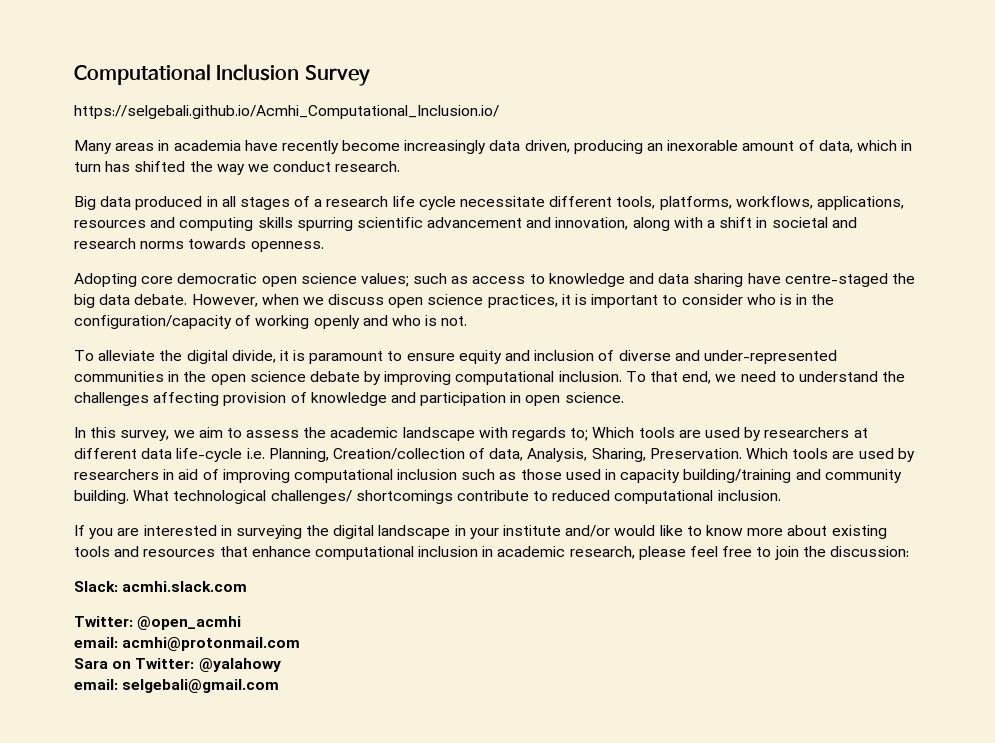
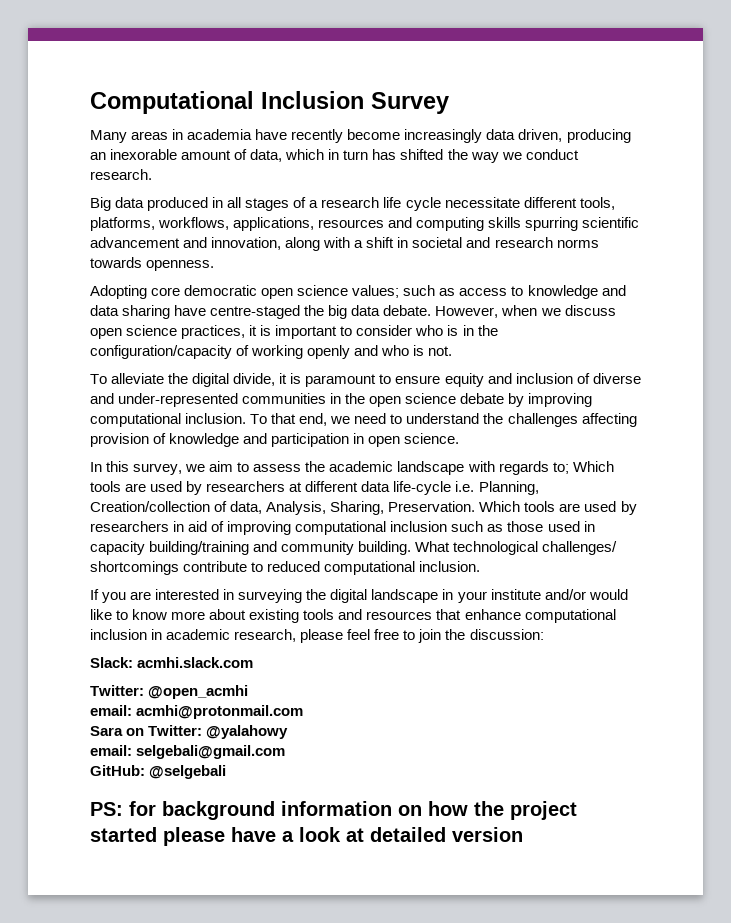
- https://selgebali.github.io/Acmhi_Computational_Inclusion.io/
+ GitHub: @selgebali
+ PS: for background information on how the project started please have a look at detailed version

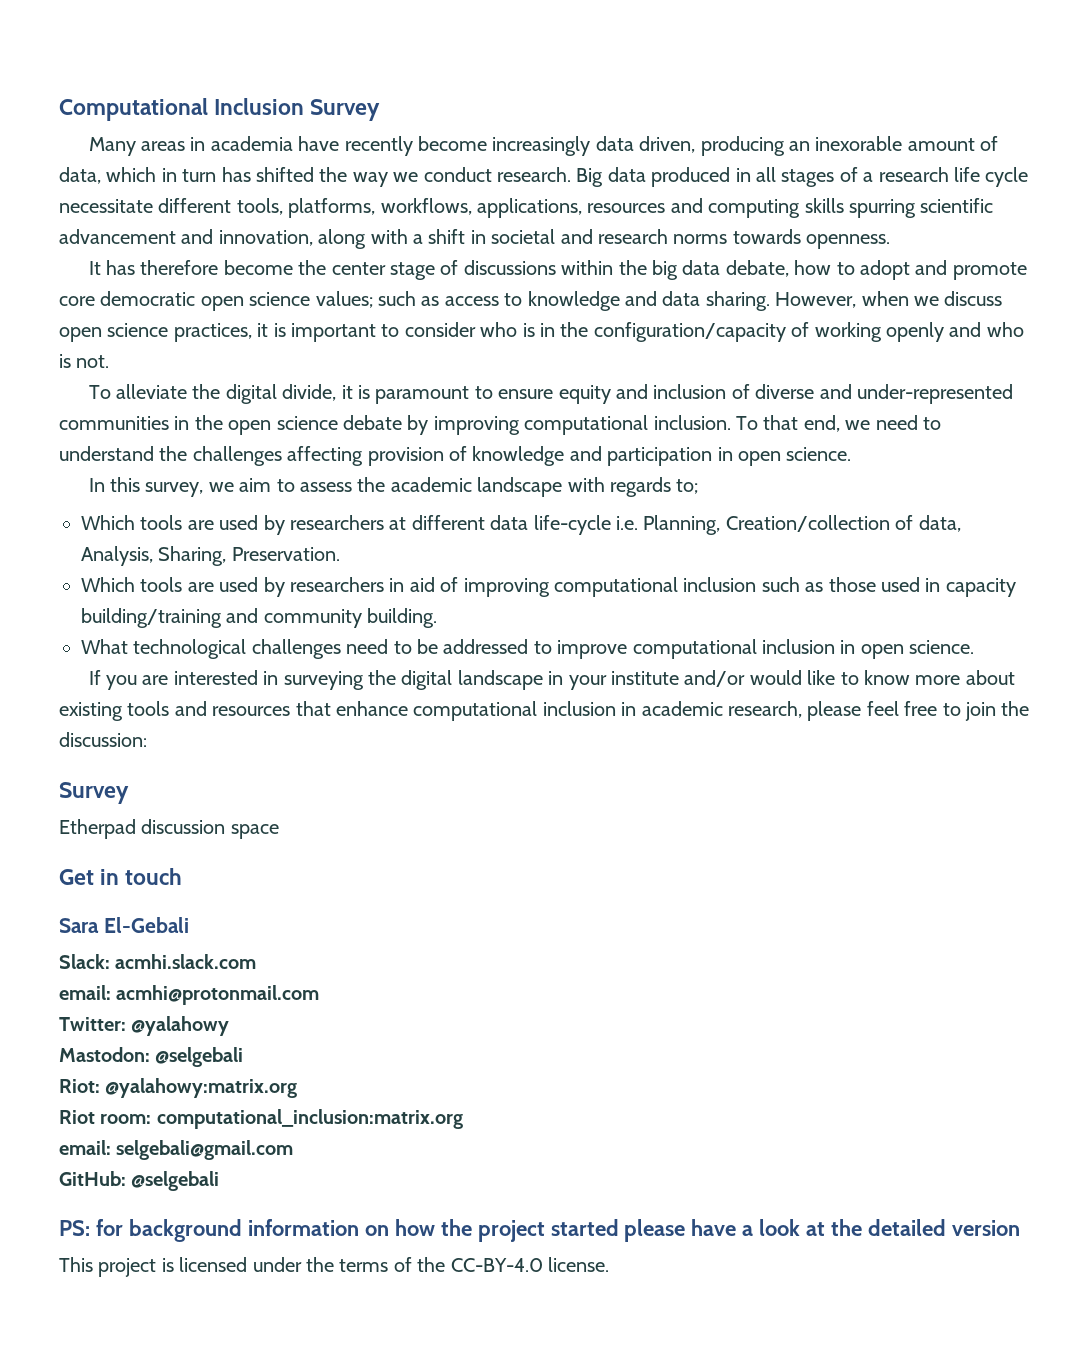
- Many areas in academia have recently become increasingly data driven, producing an inexorable amount of data, which in turn has shifted the way we conduct research.
- Big data produced in all stages of a research life cycle necessitate different tools, platforms, workflows, applications, resources and computing skills spurring scientific advancement and innovation, along with a shift in societal and research norms towards openness.
+ Many areas in academia have recently become increasingly data driven, producing an inexorable amount of data, which in turn has shifted the way we conduct research. Big data produced in all stages of a research life cycle necessitate different tools, platforms, workflows, applications, resources and computing skills spurring scientific advancement and innovation, along with a shift in societal and research norms towards openness.
- Adopting core democratic open science values; such as access to knowledge and data sharing have centre-staged the big data debate.
+ It has therefore become the center stage of discussions within the big data debate, how to adopt and promote core democratic open science values; such as access to knowledge and data sharing.
- In this survey, we aim to assess the academic landscape with regards to; Which tools are used by researchers at different data life-cycle i.e. Planning, Creation/collection of data, Analysis, Sharing, Preservation. Which tools are used by researchers in aid of improving computational inclusion such as those used in capacity building/training and community building. What technological challenges/ shortcomings contribute to reduced computational inclusion.
+ In this survey, we aim to assess the academic landscape with regards to;
+ Which tools are used by researchers at different data life-cycle i.e. Planning, Creation/collection of data, Analysis, Sharing, Preservation.
+ Which tools are used by researchers in aid of improving computational inclusion such as those used in capacity building/training and community building.
+ What technological challenges need to be addressed to improve computational inclusion in open science.
  If you are interested in surveying the digital landscape in your institute and/or would like to know more about existing tools and resources that enhance computational inclusion in academic research, please feel free to join the discussion:
+ Survey
+ Etherpad discussion space
+ Get in touch
+ Sara El-Gebali
- Twitter: @open_acmhi
- Sara on Twitter: @yalahowy
+ Twitter: @yalahowy
+ Mastodon: @selgebali
+ Riot: @yalahowy:matrix.org
+ Riot room: computational_inclusion:matrix.org
- PS: for background information on how the project started please have a look at detailed version
+ PS: for background information on how the project started please have a look at the detailed version
+ This project is licensed under the terms of the CC-BY-4.0 license.

